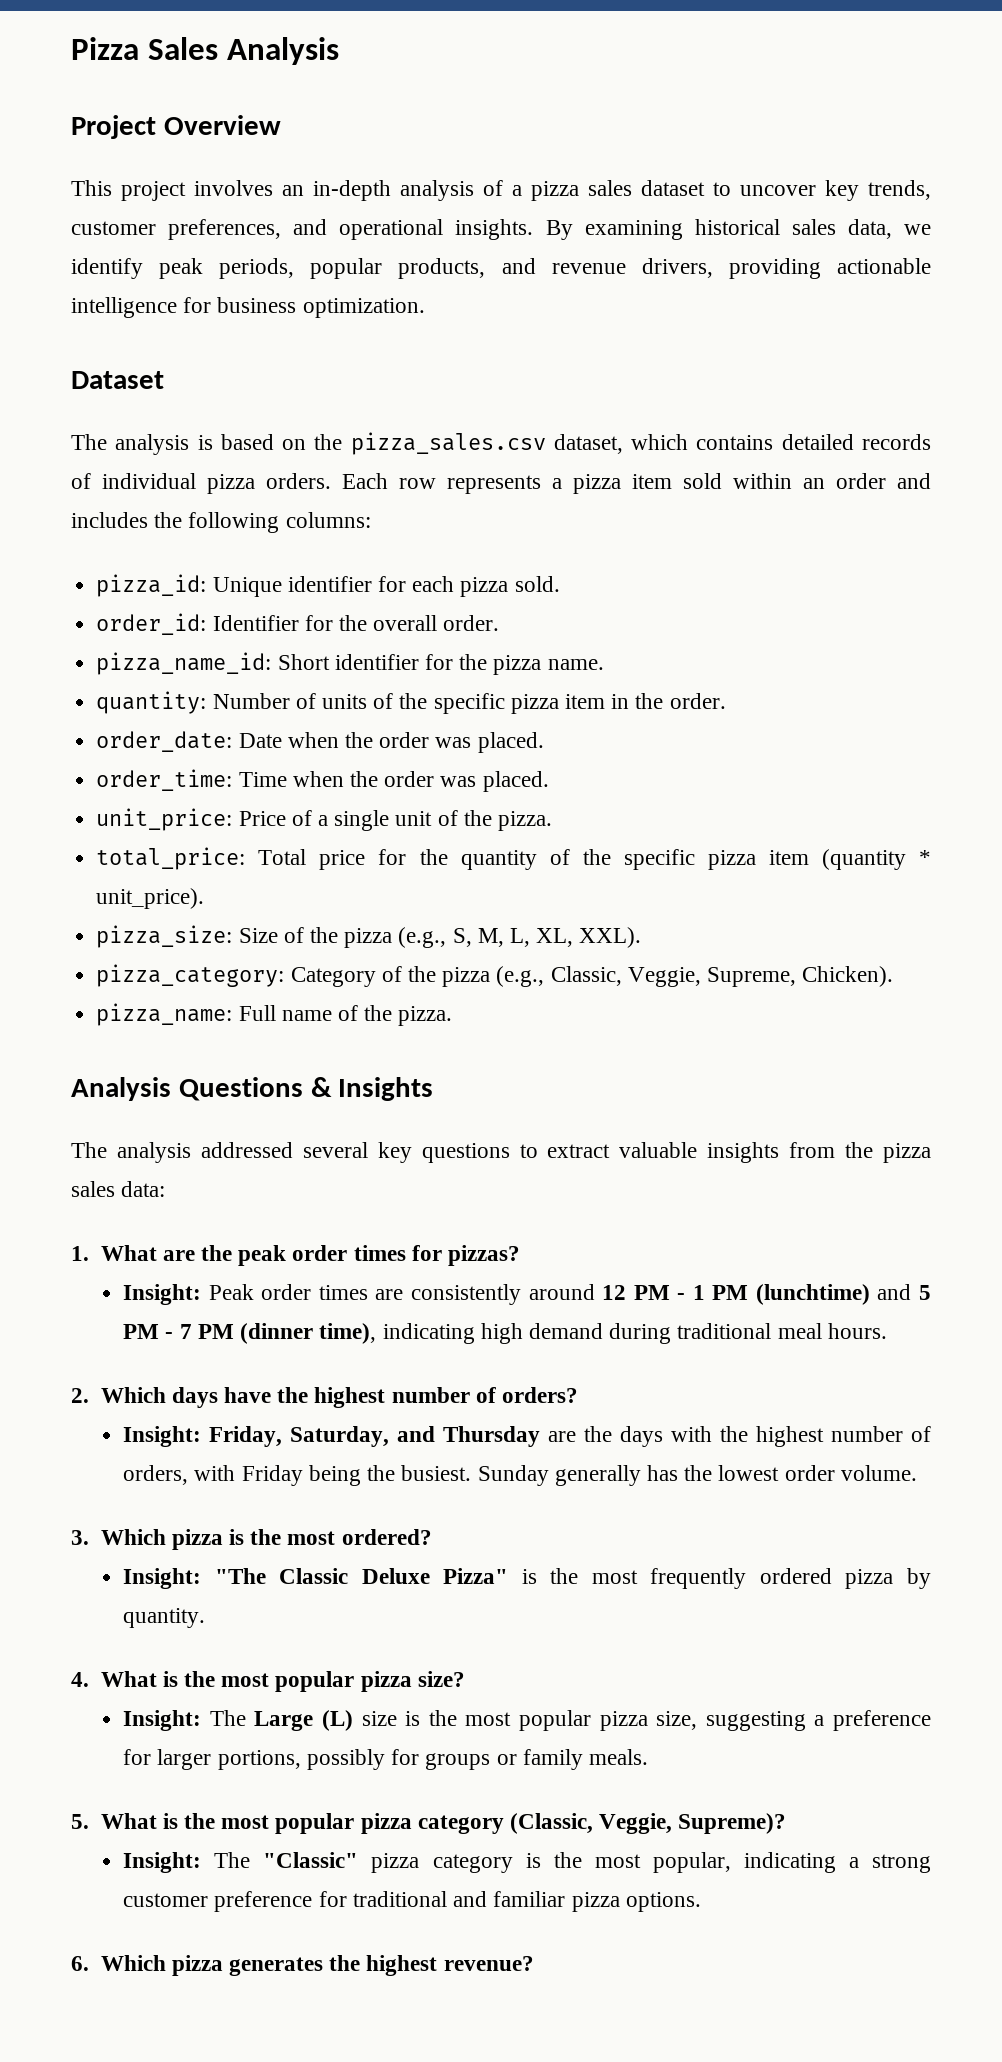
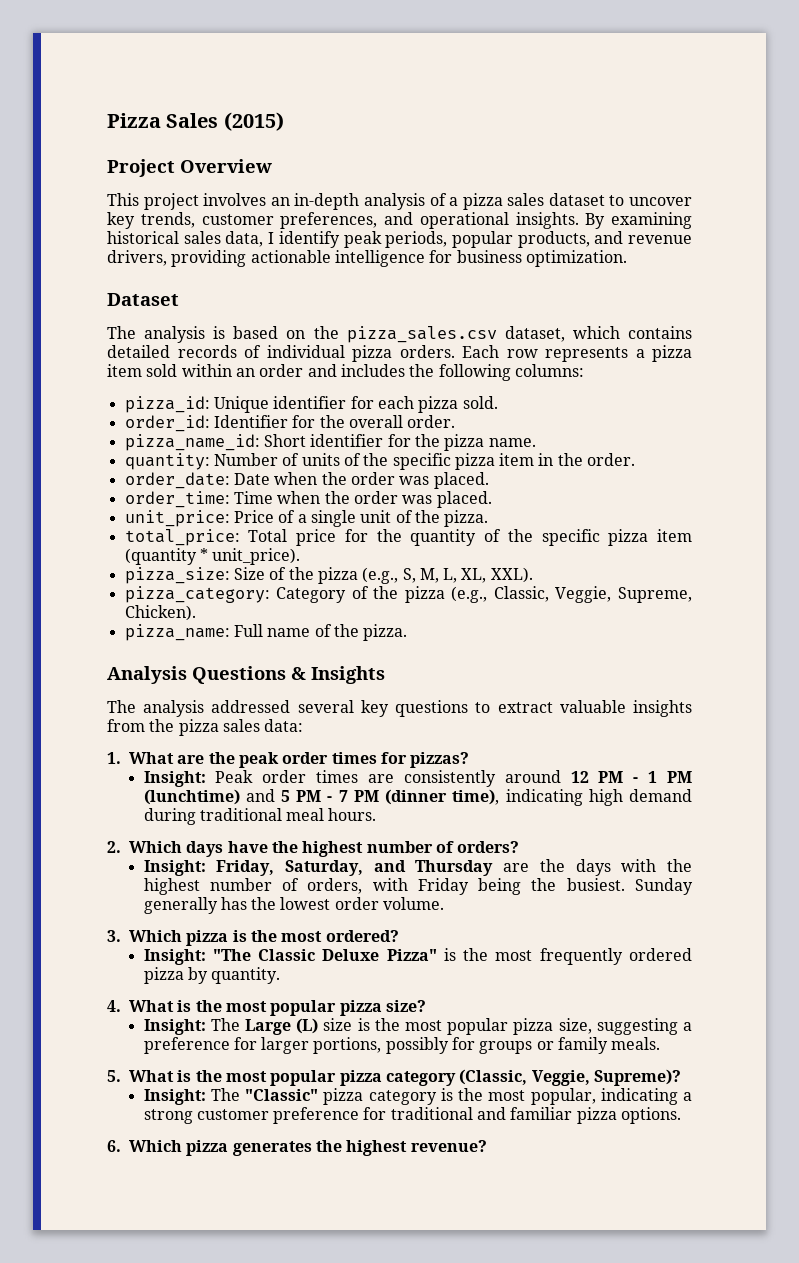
- Pizza Sales Analysis
+ Pizza Sales (2015)
- By examining historical sales data, we identify peak periods, popular products, and revenue drivers, providing actionable intelligence for business optimization.
+ By examining historical sales data, I identify peak periods, popular products, and revenue drivers, providing actionable intelligence for business optimization.

